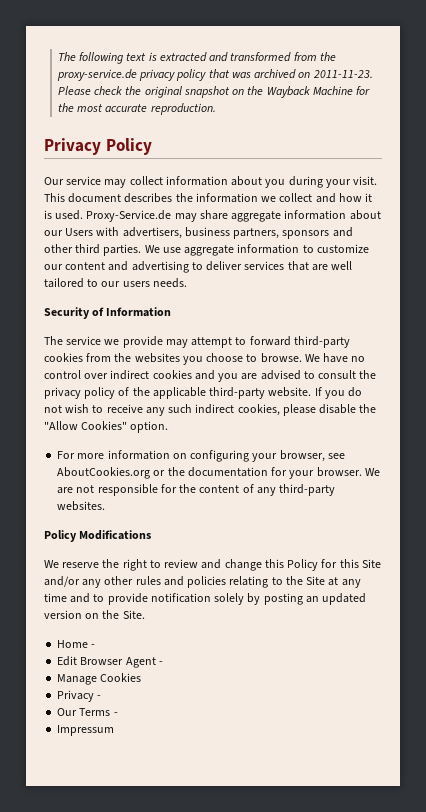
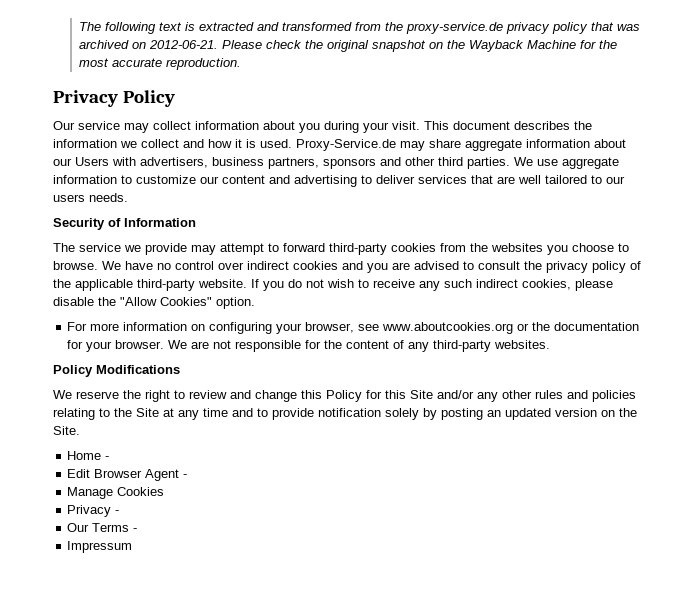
- The following text is extracted and transformed from the proxy-service.de privacy policy that was archived on 2011-11-23.
+ The following text is extracted and transformed from the proxy-service.de privacy policy that was archived on 2012-06-21.
- For more information on configuring your browser, see AboutCookies.org or the documentation for your browser.
+ For more information on configuring your browser, see www.aboutcookies.org or the documentation for your browser.

